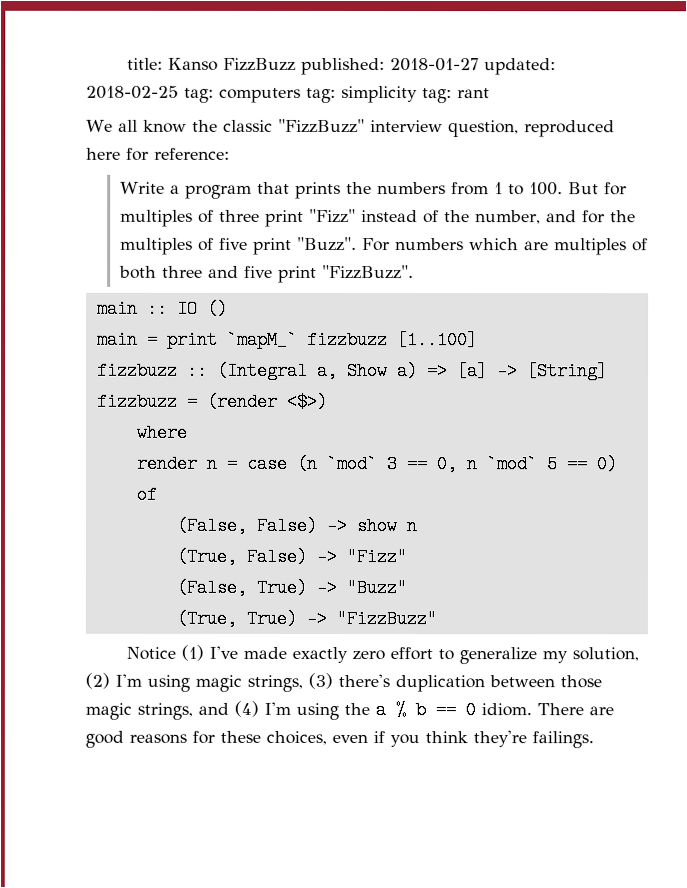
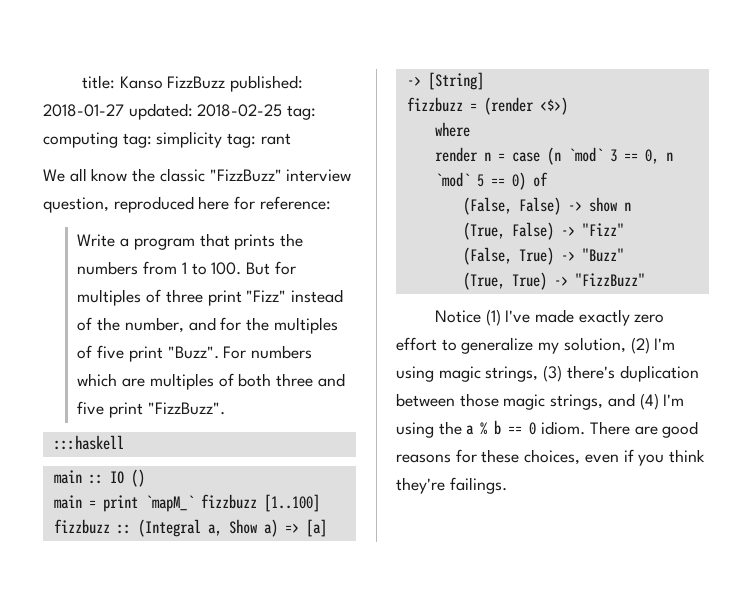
- title: Kanso FizzBuzz published: 2018-01-27 updated: 2018-02-25 tag: computers tag: simplicity tag: rant
+ title: Kanso FizzBuzz published: 2018-01-27 updated: 2018-02-25 tag: computing tag: simplicity tag: rant
+ :::haskell

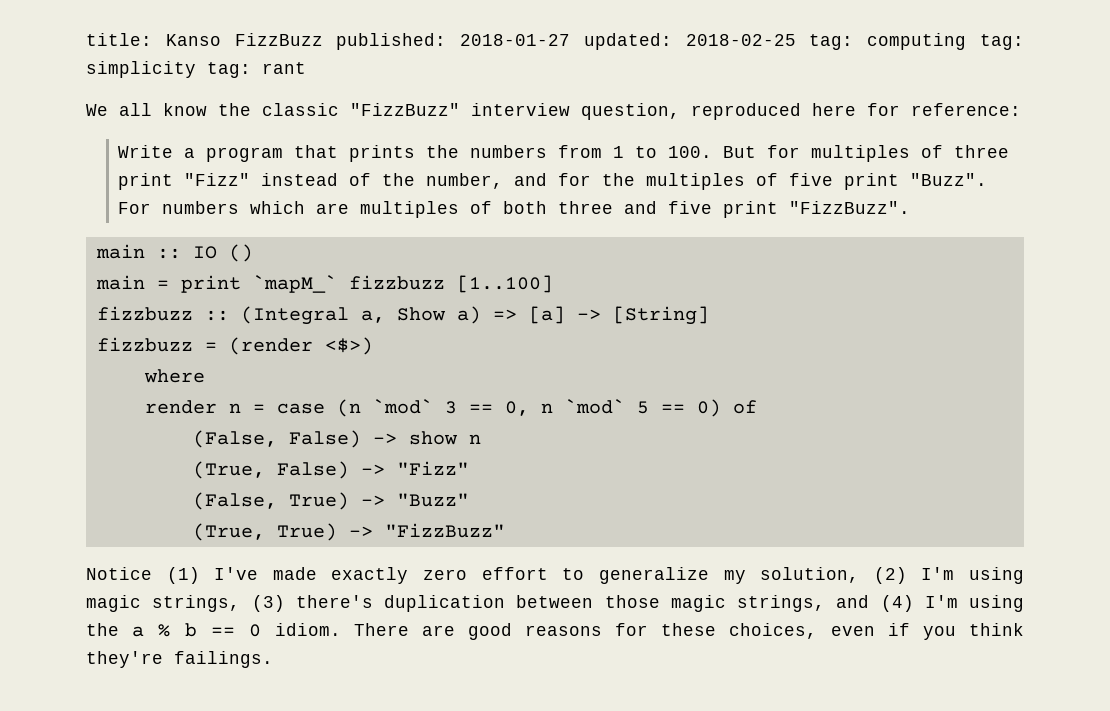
- :::haskell

